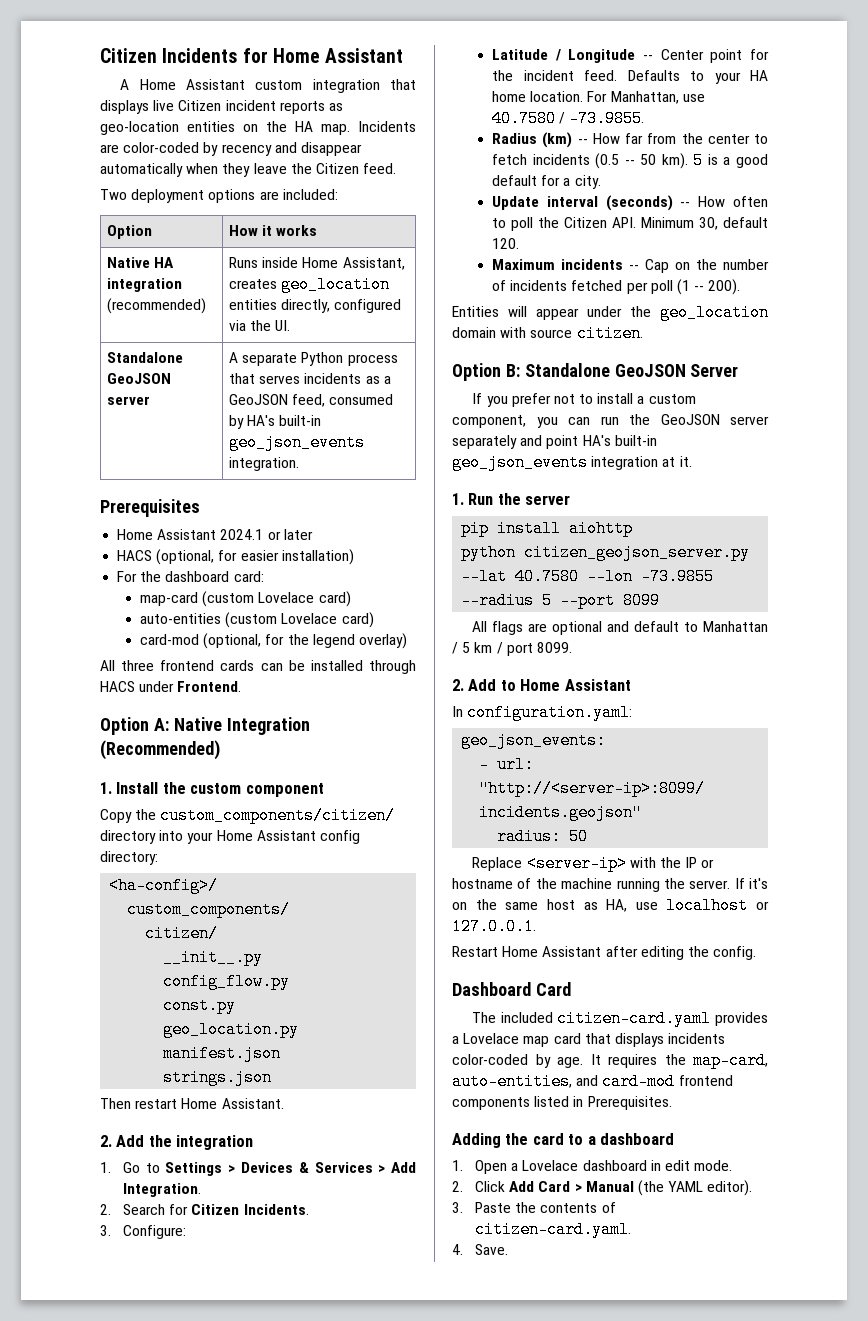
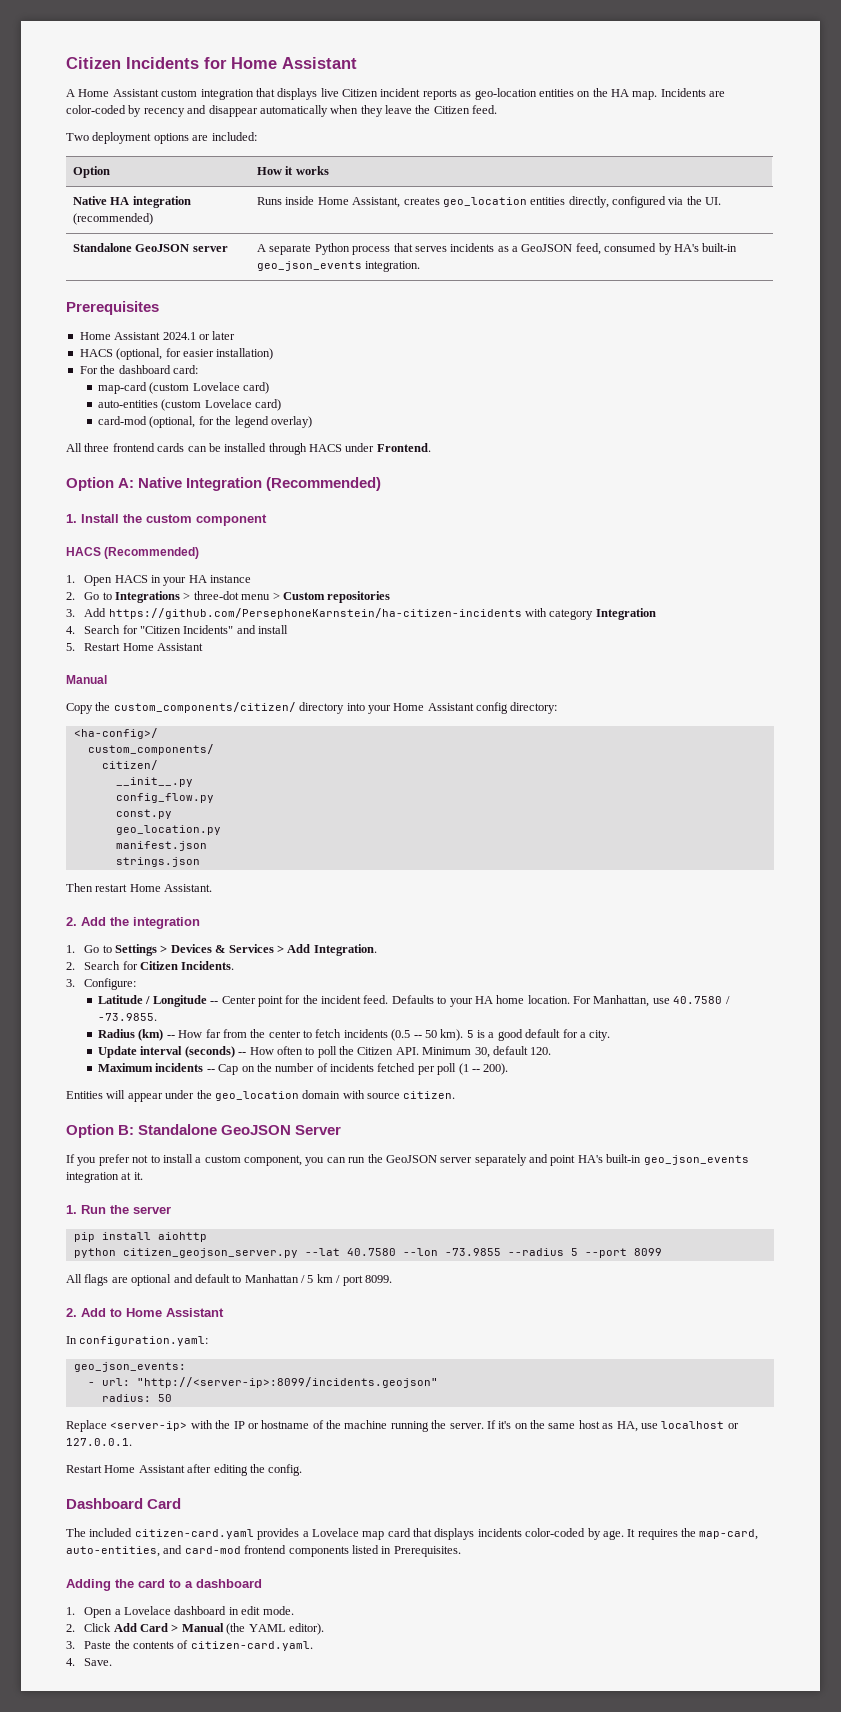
+ HACS (Recommended)
+ 1. Open HACS in your HA instance
+ 2. Go to Integrations > three-dot menu > Custom repositories
+ 3. Add https://github.com/PersephoneKarnstein/ha-citizen-incidents with category Integration
+ 4. Search for "Citizen Incidents" and install
+ 5. Restart Home Assistant
+ Manual

